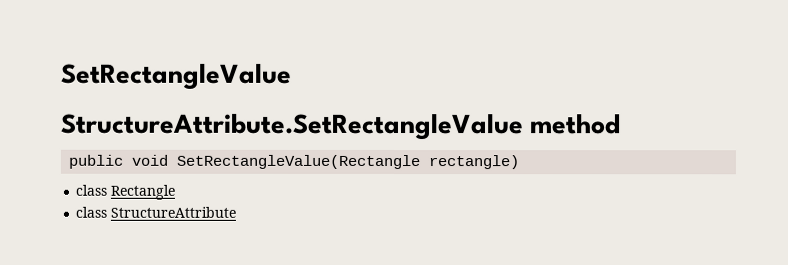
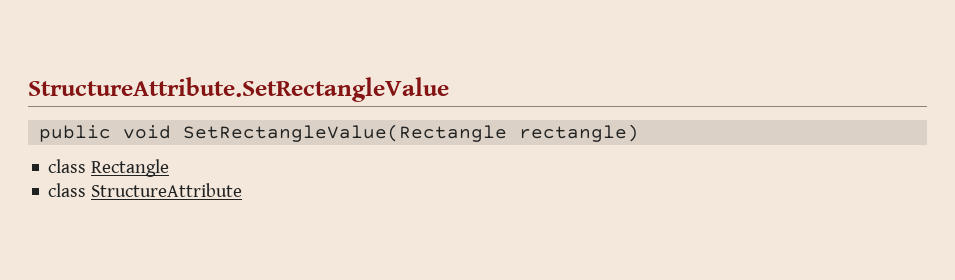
- SetRectangleValue
- StructureAttribute.SetRectangleValue method
+ StructureAttribute.SetRectangleValue

